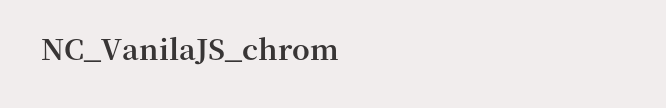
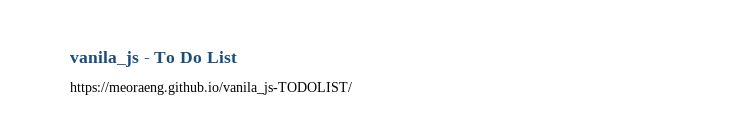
- NC_VanilaJS_chrom
+ vanila_js - To Do List
+ https://meoraeng.github.io/vanila_js-TODOLIST/

